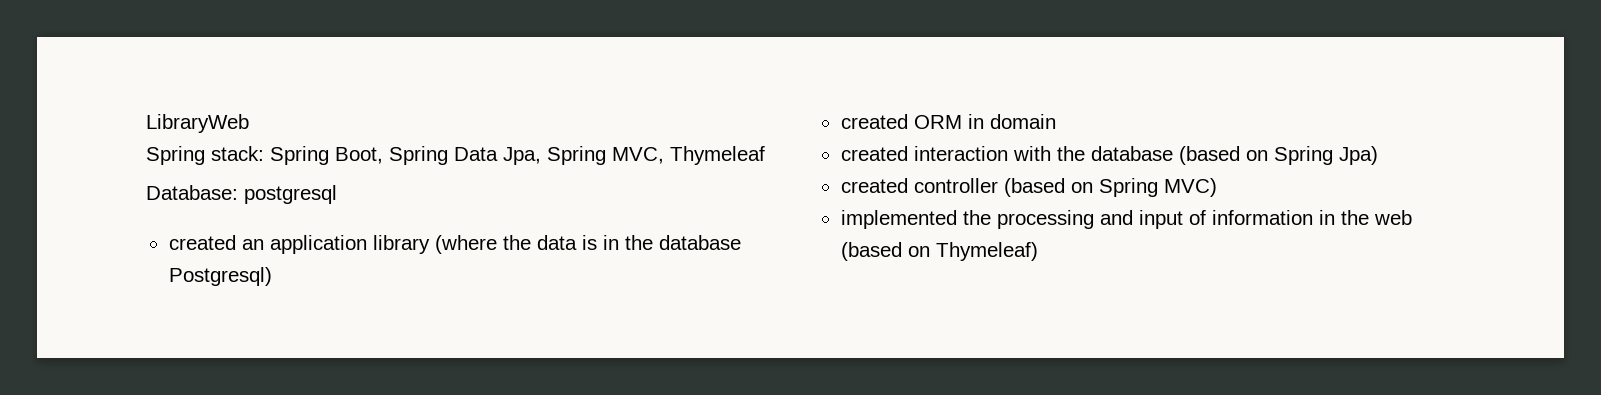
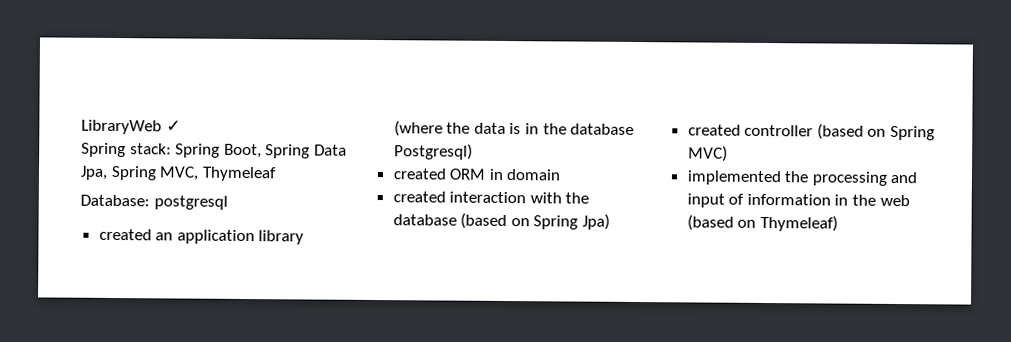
- LibraryWeb
+ LibraryWeb ✓

